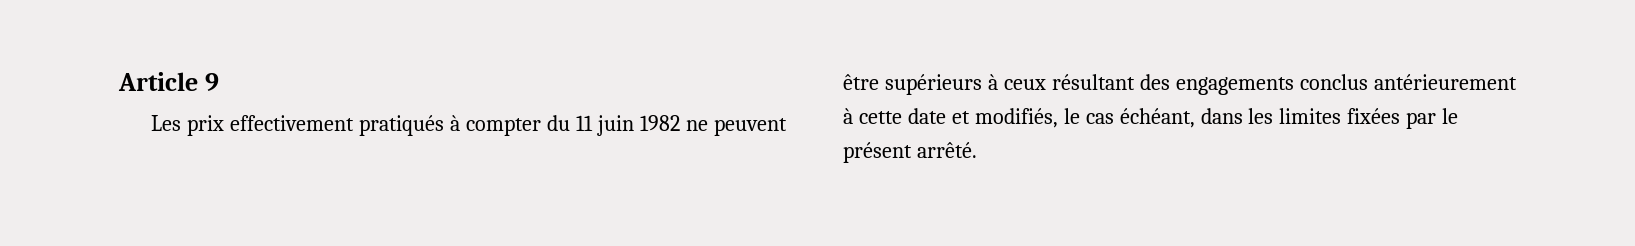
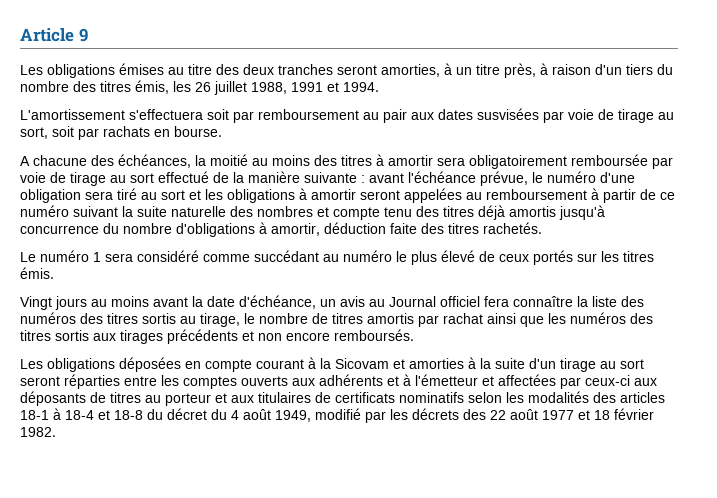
- Les prix effectivement pratiqués à compter du 11 juin 1982 ne peuvent être supérieurs à ceux résultant des engagements conclus antérieurement à cette date et modifiés, le cas échéant, dans les limites fixées par le présent arrêté.
+ Les obligations émises au titre des deux tranches seront amorties, à un titre près, à raison d'un tiers du nombre des titres émis, les 26 juillet 1988, 1991 et 1994.
+ L'amortissement s'effectuera soit par remboursement au pair aux dates susvisées par voie de tirage au sort, soit par rachats en bourse.
+ A chacune des échéances, la moitié au moins des titres à amortir sera obligatoirement remboursée par voie de tirage au sort effectué de la manière suivante : avant l'échéance prévue, le numéro d'une obligation sera tiré au sort et les obligations à amortir seront appelées au remboursement à partir de ce numéro suivant la suite naturelle des nombres et compte tenu des titres déjà amortis jusqu'à concurrence du nombre d'obligations à amortir, déduction faite des titres rachetés.
+ Le numéro 1 sera considéré comme succédant au numéro le plus élevé de ceux portés sur les titres émis.
+ Vingt jours au moins avant la date d'échéance, un avis au Journal officiel fera connaître la liste des numéros des titres sortis au tirage, le nombre de titres amortis par rachat ainsi que les numéros des titres sortis aux tirages précédents et non encore remboursés.
+ Les obligations déposées en compte courant à la Sicovam et amorties à la suite d'un tirage au sort seront réparties entre les comptes ouverts aux adhérents et à l'émetteur et affectées par ceux-ci aux déposants de titres au porteur et aux titulaires de certificats nominatifs selon les modalités des articles 18-1 à 18-4 et 18-8 du décret du 4 août 1949, modifié par les décrets des 22 août 1977 et 18 février 1982.

